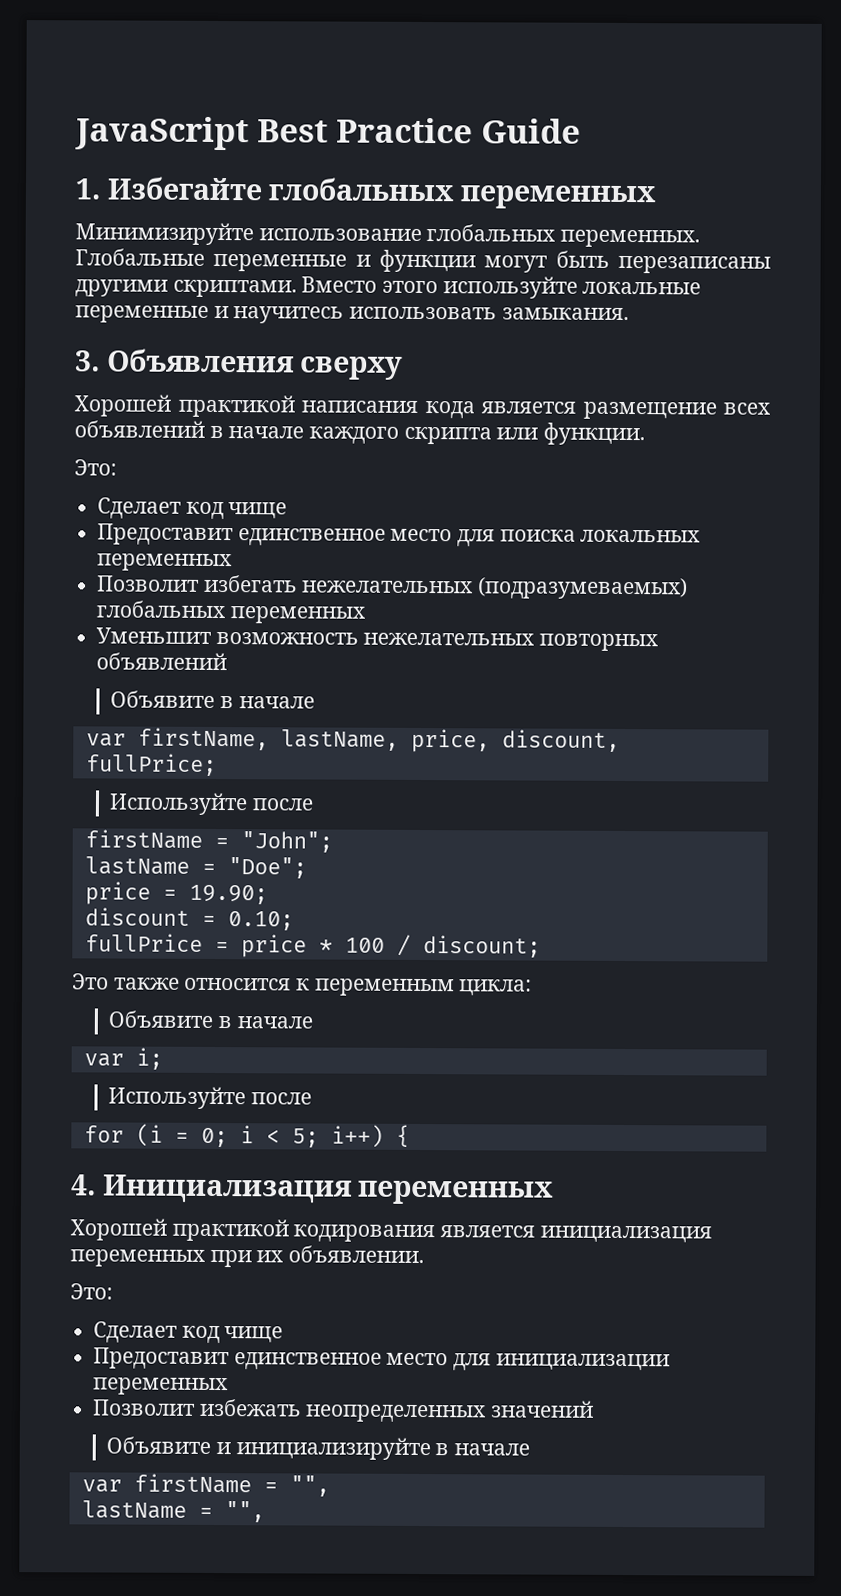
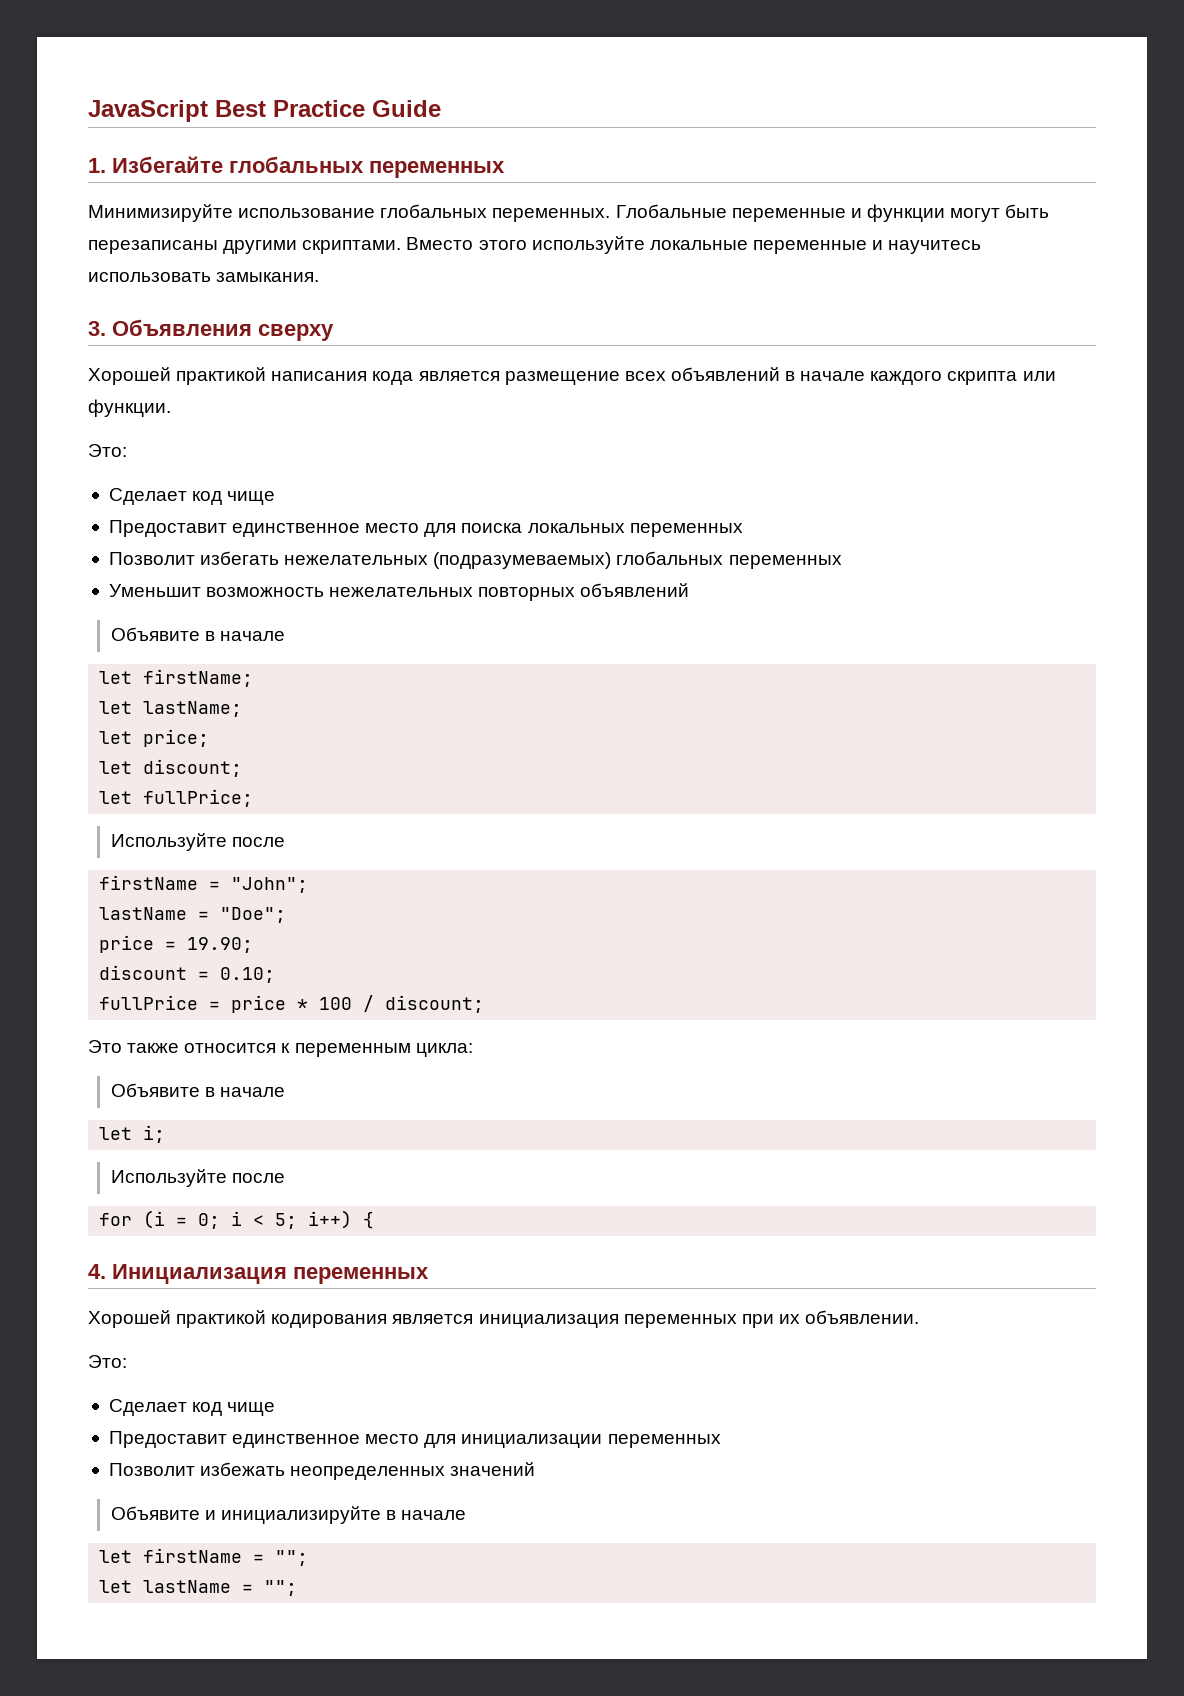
- var firstName, lastName, price, discount, fullPrice;
+ let firstName;
+ let lastName;
+ let price;
+ let discount;
+ let fullPrice;
- var i;
+ let i;
- var firstName = "",
- lastName = "",
+ let firstName = "";
+ let lastName = "";

